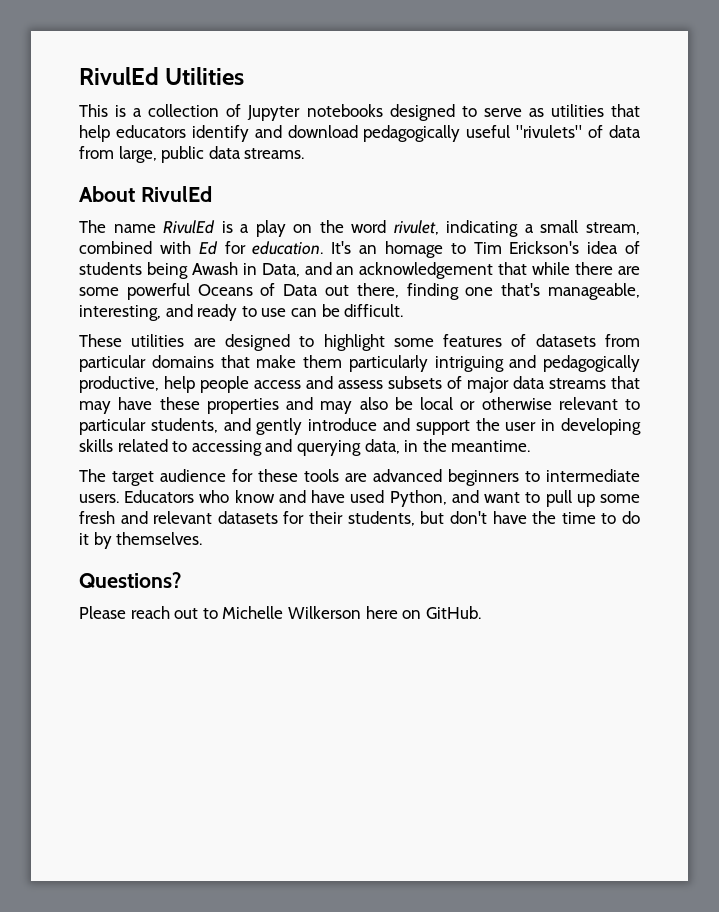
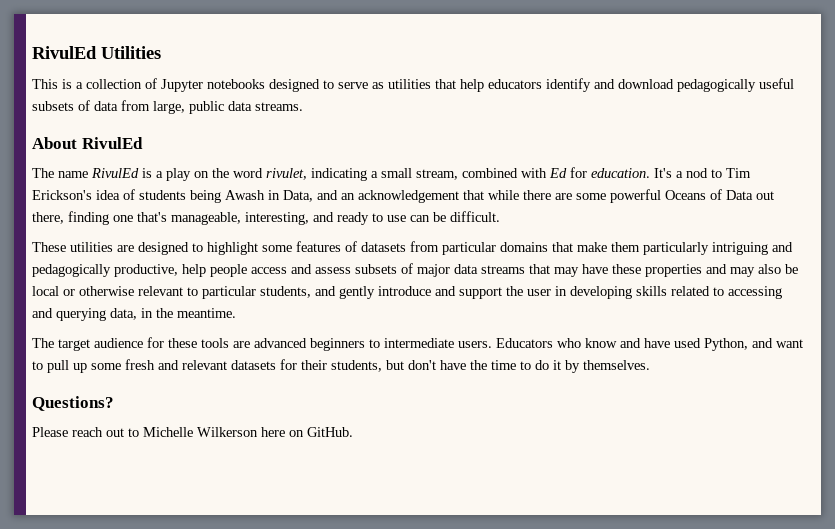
- This is a collection of Jupyter notebooks designed to serve as utilities that help educators identify and download pedagogically useful "rivulets" of data from large, public data streams.
+ This is a collection of Jupyter notebooks designed to serve as utilities that help educators identify and download pedagogically useful subsets of data from large, public data streams.
- It's an homage to Tim Erickson's idea of students being Awash in Data, and an acknowledgement that while there are some powerful Oceans of Data out there, finding one that's manageable, interesting, and ready to use can be difficult.
+ It's a nod to Tim Erickson's idea of students being Awash in Data, and an acknowledgement that while there are some powerful Oceans of Data out there, finding one that's manageable, interesting, and ready to use can be difficult.

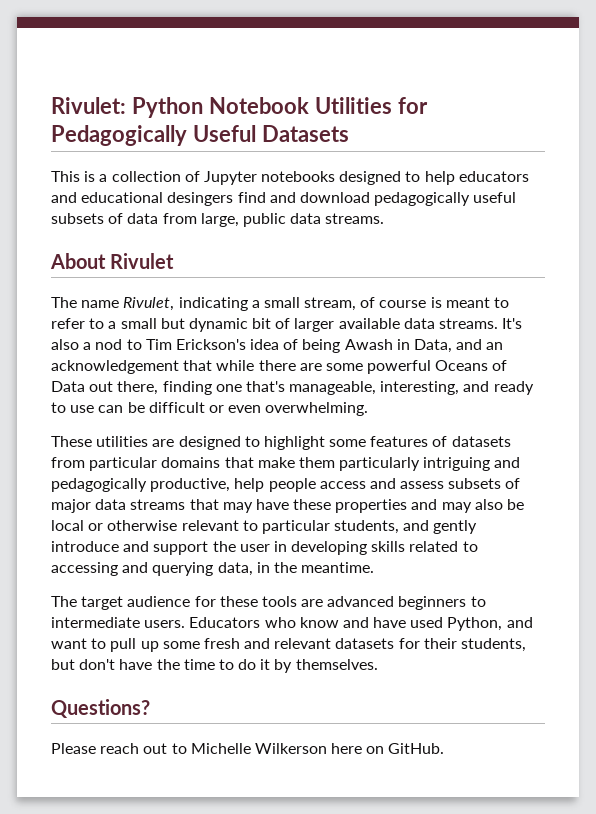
- RivulEd Utilities
+ Rivulet: Python Notebook Utilities for Pedagogically Useful Datasets
- This is a collection of Jupyter notebooks designed to serve as utilities that help educators identify and download pedagogically useful subsets of data from large, public data streams.
+ This is a collection of Jupyter notebooks designed to help educators and educational desingers find and download pedagogically useful subsets of data from large, public data streams.
- About RivulEd
+ About Rivulet
- The name RivulEd is a play on the word rivulet, indicating a small stream, combined with Ed for education. It's a nod to Tim Erickson's idea of students being Awash in Data, and an acknowledgement that while there are some powerful Oceans of Data out there, finding one that's manageable, interesting, and ready to use can be difficult.
+ The name Rivulet, indicating a small stream, of course is meant to refer to a small but dynamic bit of larger available data streams. It's also a nod to Tim Erickson's idea of being Awash in Data, and an acknowledgement that while there are some powerful Oceans of Data out there, finding one that's manageable, interesting, and ready to use can be difficult or even overwhelming.

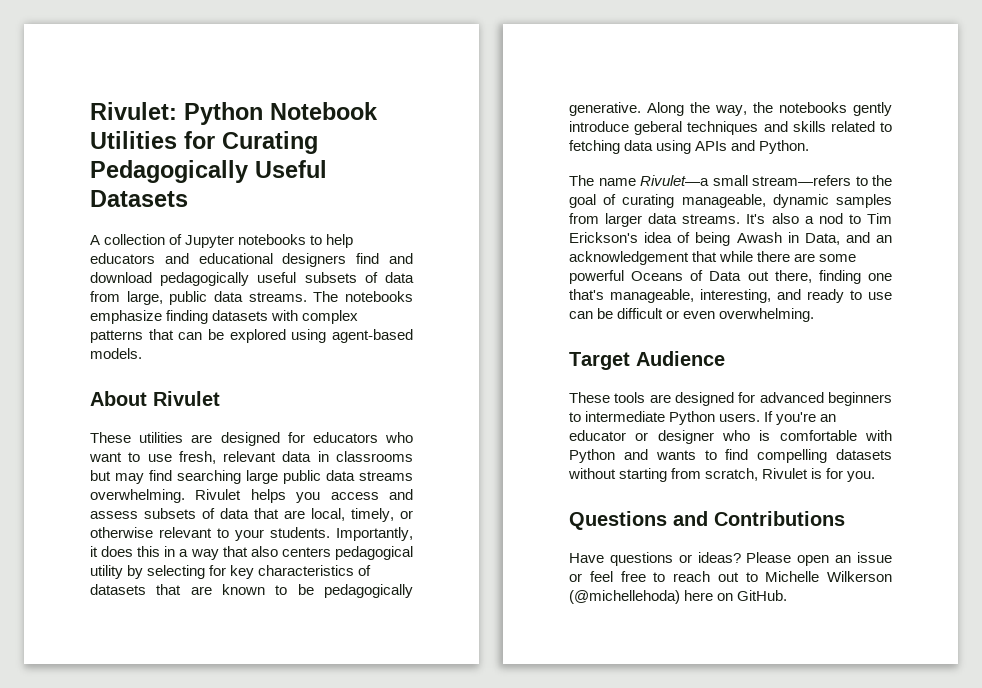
- Rivulet: Python Notebook Utilities for Pedagogically Useful Datasets
+ Rivulet: Python Notebook Utilities for Curating Pedagogically Useful Datasets
- This is a collection of Jupyter notebooks designed to help educators and educational desingers find and download pedagogically useful subsets of data from large, public data streams.
+ A collection of Jupyter notebooks to help educators and educational designers find and download pedagogically useful subsets of data from large, public data streams. The notebooks emphasize finding datasets with complex patterns that can be explored using agent-based models.
  About Rivulet
- The name Rivulet, indicating a small stream, of course is meant to refer to a small but dynamic bit of larger available data streams.
+ These utilities are designed for educators who want to use fresh, relevant data in classrooms but may find searching large public data streams overwhelming. Rivulet helps you access and assess subsets of data that are local, timely, or otherwise relevant to your students. Importantly, it does this in a way that also centers pedagogical utility by selecting for key characteristics of datasets that are known to be pedagogically generative. Along the way, the notebooks gently introduce geberal techniques and skills related to fetching data using APIs and Python.
+ The name Rivulet—a small stream—refers to the goal of curating manageable, dynamic samples from larger data streams.
- These utilities are designed to highlight some features of datasets from particular domains that make them particularly intriguing and pedagogically productive, help people access and assess subsets of major data streams that may have these properties and may also be local or otherwise relevant to particular students, and gently introduce and support the user in developing skills related to accessing and querying data, in the meantime.
- The target audience for these tools are advanced beginners to intermediate users. Educators who know and have used Python, and want to pull up some fresh and relevant datasets for their students, but don't have the time to do it by themselves.
- Questions?
- Please reach out to Michelle Wilkerson here on GitHub.
+ Target Audience
+ These tools are designed for advanced beginners to intermediate Python users. If you're an educator or designer who is comfortable with Python and wants to find compelling datasets without starting from scratch, Rivulet is for you.
+ Questions and Contributions
+ Have questions or ideas? Please open an issue or feel free to reach out to Michelle Wilkerson (@michellehoda) here on GitHub.

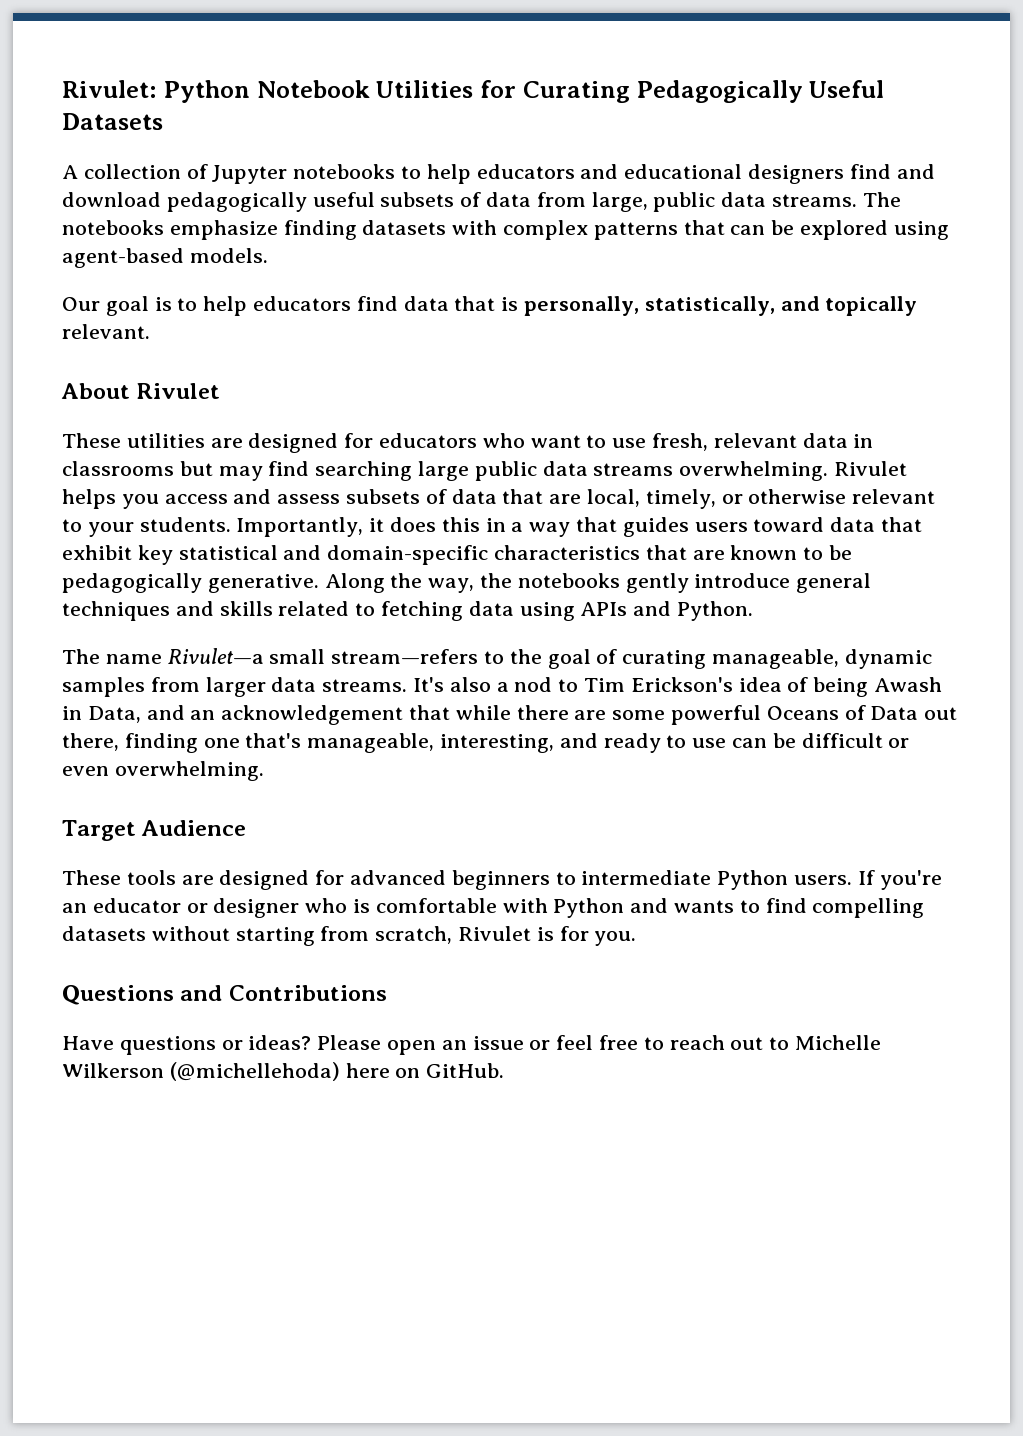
+ Our goal is to help educators find data that is personally, statistically, and topically relevant.
- Importantly, it does this in a way that also centers pedagogical utility by selecting for key characteristics of datasets that are known to be pedagogically generative.
+ Importantly, it does this in a way that guides users toward data that exhibit key statistical and domain-specific characteristics that are known to be pedagogically generative.
- Along the way, the notebooks gently introduce geberal techniques and skills related to fetching data using APIs and Python.
+ Along the way, the notebooks gently introduce general techniques and skills related to fetching data using APIs and Python.

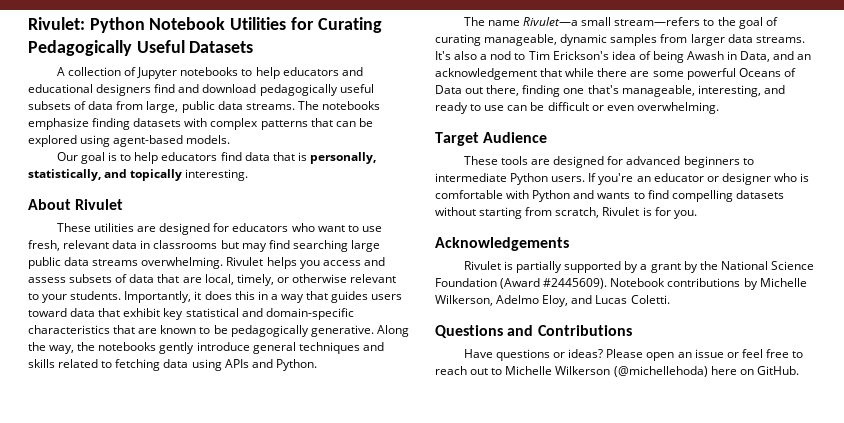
- Our goal is to help educators find data that is personally, statistically, and topically relevant.
+ Our goal is to help educators find data that is personally, statistically, and topically interesting.
+ Acknowledgements
+ Rivulet is partially supported by a grant by the National Science Foundation (Award #2445609). Notebook contributions by Michelle Wilkerson, Adelmo Eloy, and Lucas Coletti.

